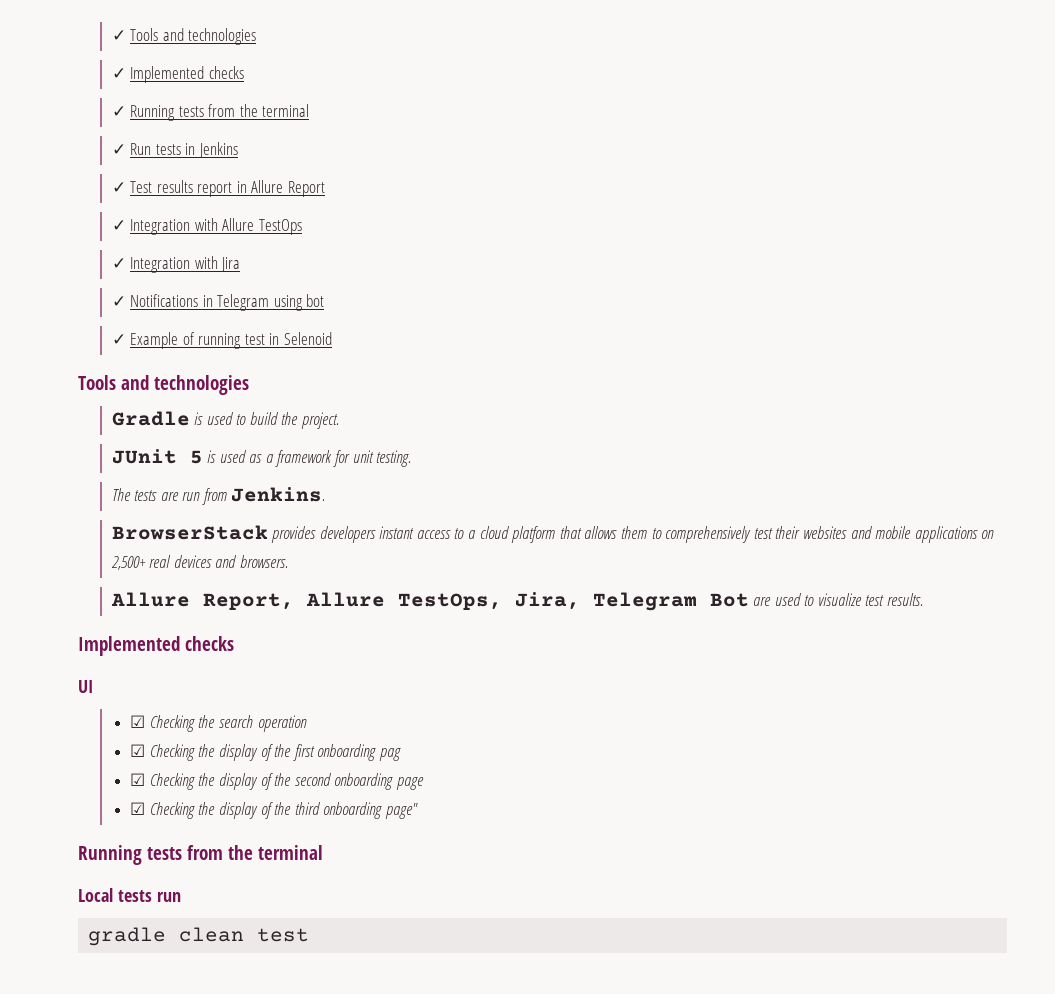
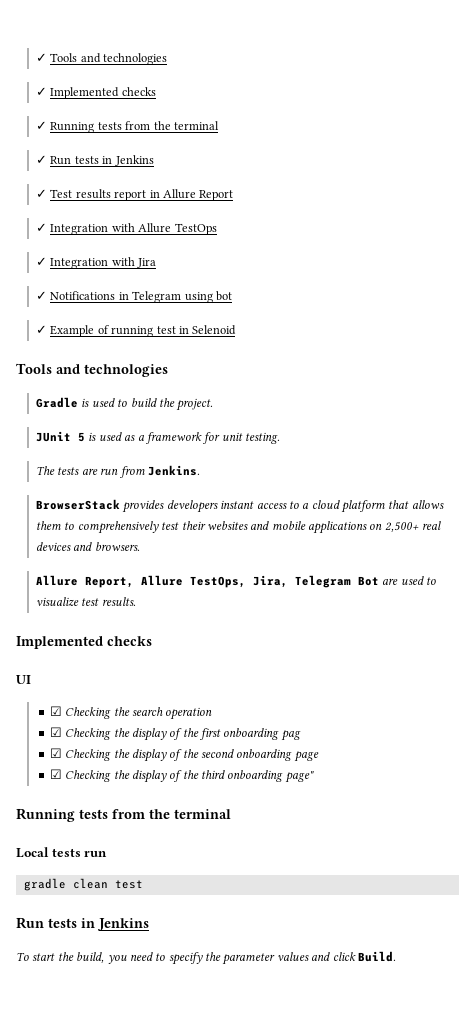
  gradle clean test
+ Run tests in Jenkins
+ To start the build, you need to specify the parameter values and click Build.

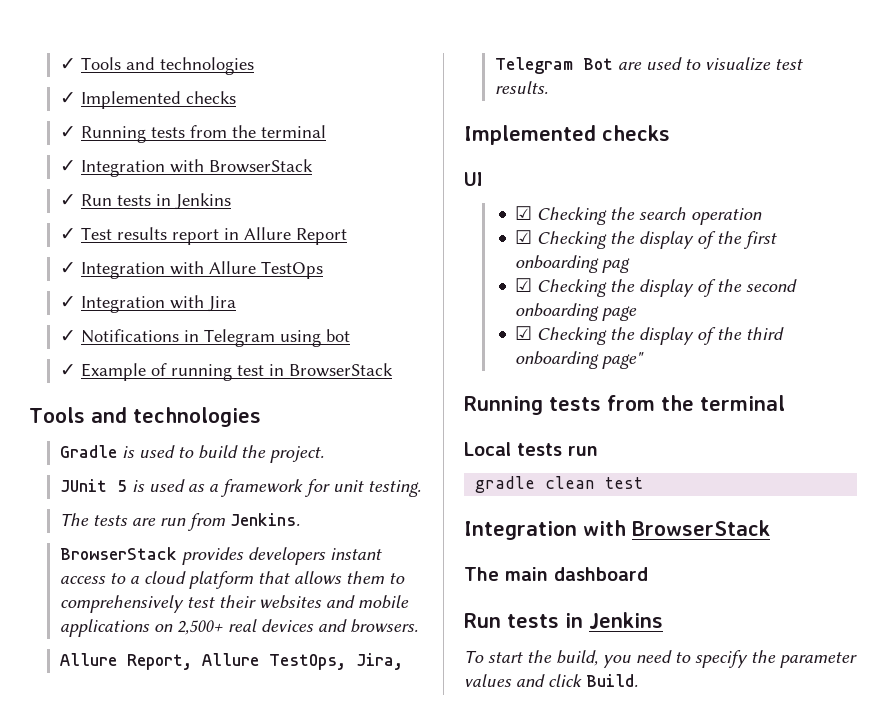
+ ✓ Integration with BrowserStack
- ✓ Example of running test in Selenoid
+ ✓ Example of running test in BrowserStack
  gradle clean test
+ Integration with BrowserStack
+ The main dashboard

